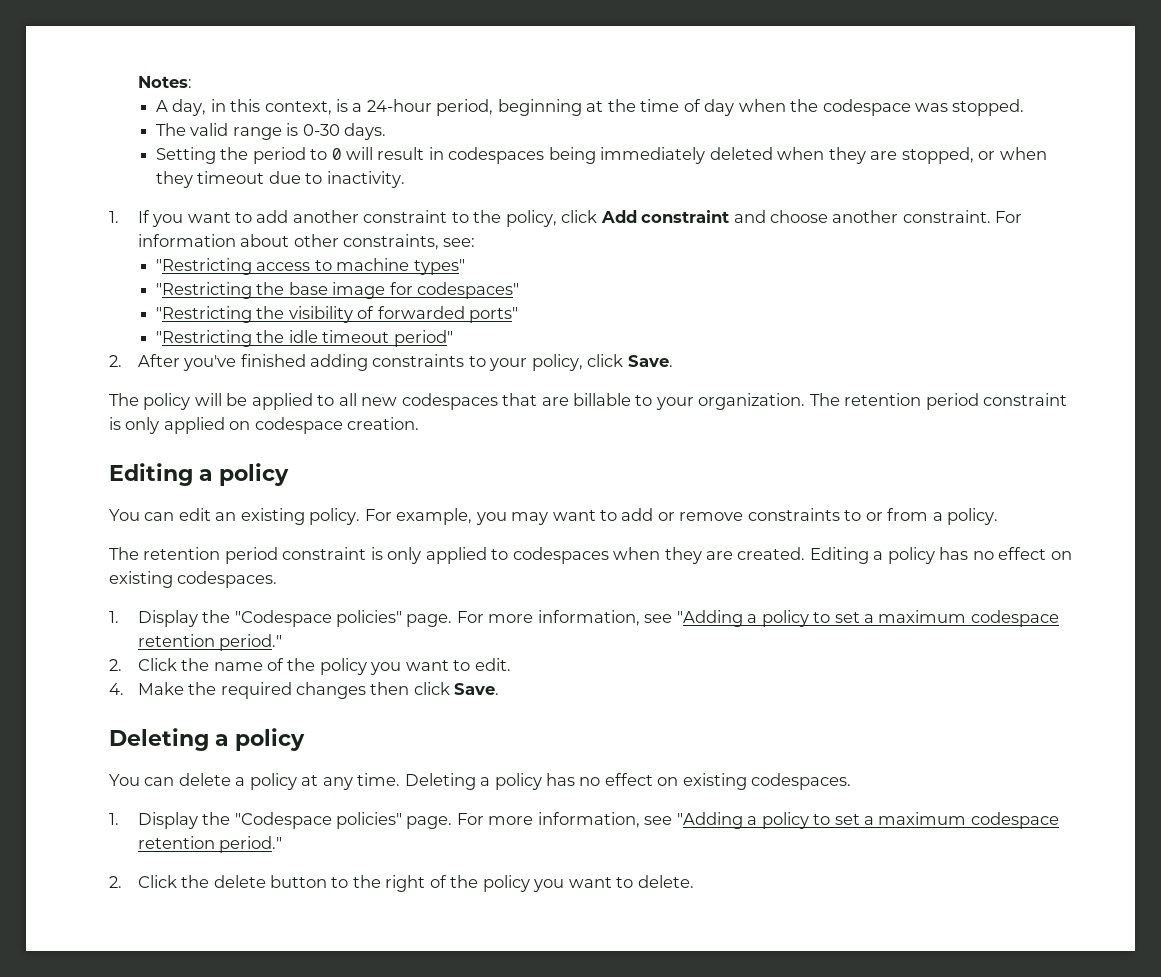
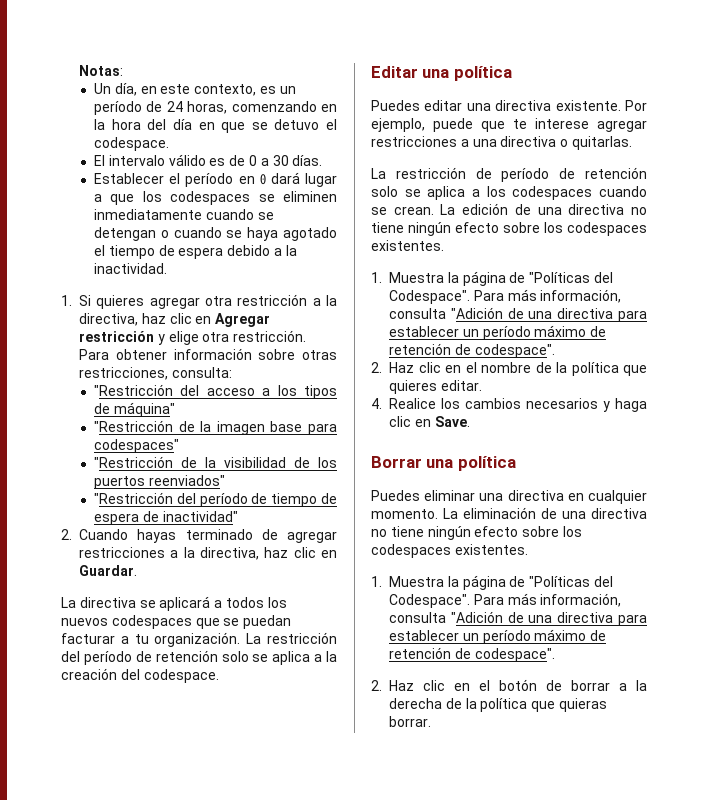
- Notes:
- A day, in this context, is a 24-hour period, beginning at the time of day when the codespace was stopped.
- The valid range is 0-30 days.
- Setting the period to 0 will result in codespaces being immediately deleted when they are stopped, or when they timeout due to inactivity.
- 1. If you want to add another constraint to the policy, click Add constraint and choose another constraint. For information about other constraints, see:
- "Restricting access to machine types"
- "Restricting the base image for codespaces"
- "Restricting the visibility of forwarded ports"
- "Restricting the idle timeout period"
- 2. After you've finished adding constraints to your policy, click Save.
- The policy will be applied to all new codespaces that are billable to your organization. The retention period constraint is only applied on codespace creation.
- Editing a policy
- You can edit an existing policy. For example, you may want to add or remove constraints to or from a policy.
- The retention period constraint is only applied to codespaces when they are created. Editing a policy has no effect on existing codespaces.
- 1. Display the "Codespace policies" page. For more information, see "Adding a policy to set a maximum codespace retention period."
- 2. Click the name of the policy you want to edit.
- 4. Make the required changes then click Save.
- Deleting a policy
- You can delete a policy at any time. Deleting a policy has no effect on existing codespaces.
- 1. Display the "Codespace policies" page. For more information, see "Adding a policy to set a maximum codespace retention period."
- 2. Click the delete button to the right of the policy you want to delete.
+ Notas:
+ Un día, en este contexto, es un período de 24 horas, comenzando en la hora del día en que se detuvo el codespace.
+ El intervalo válido es de 0 a 30 días.
+ Establecer el período en 0 dará lugar a que los codespaces se eliminen inmediatamente cuando se detengan o cuando se haya agotado el tiempo de espera debido a la inactividad.
+ 1. Si quieres agregar otra restricción a la directiva, haz clic en Agregar restricción y elige otra restricción. Para obtener información sobre otras restricciones, consulta:
+ "Restricción del acceso a los tipos de máquina"
+ "Restricción de la imagen base para codespaces"
+ "Restricción de la visibilidad de los puertos reenviados"
+ "Restricción del período de tiempo de espera de inactividad"
+ 2. Cuando hayas terminado de agregar restricciones a la directiva, haz clic en Guardar.
+ La directiva se aplicará a todos los nuevos codespaces que se puedan facturar a tu organización. La restricción del período de retención solo se aplica a la creación del codespace.
+ Editar una política
+ Puedes editar una directiva existente. Por ejemplo, puede que te interese agregar restricciones a una directiva o quitarlas.
+ La restricción de período de retención solo se aplica a los codespaces cuando se crean. La edición de una directiva no tiene ningún efecto sobre los codespaces existentes.
+ 1. Muestra la página de "Políticas del Codespace". Para más información, consulta "Adición de una directiva para establecer un período máximo de retención de codespace".
+ 2. Haz clic en el nombre de la política que quieres editar.
+ 4. Realice los cambios necesarios y haga clic en Save.
+ Borrar una política
+ Puedes eliminar una directiva en cualquier momento. La eliminación de una directiva no tiene ningún efecto sobre los codespaces existentes.
+ 1. Muestra la página de "Políticas del Codespace". Para más información, consulta "Adición de una directiva para establecer un período máximo de retención de codespace".
+ 2. Haz clic en el botón de borrar a la derecha de la política que quieras borrar.

